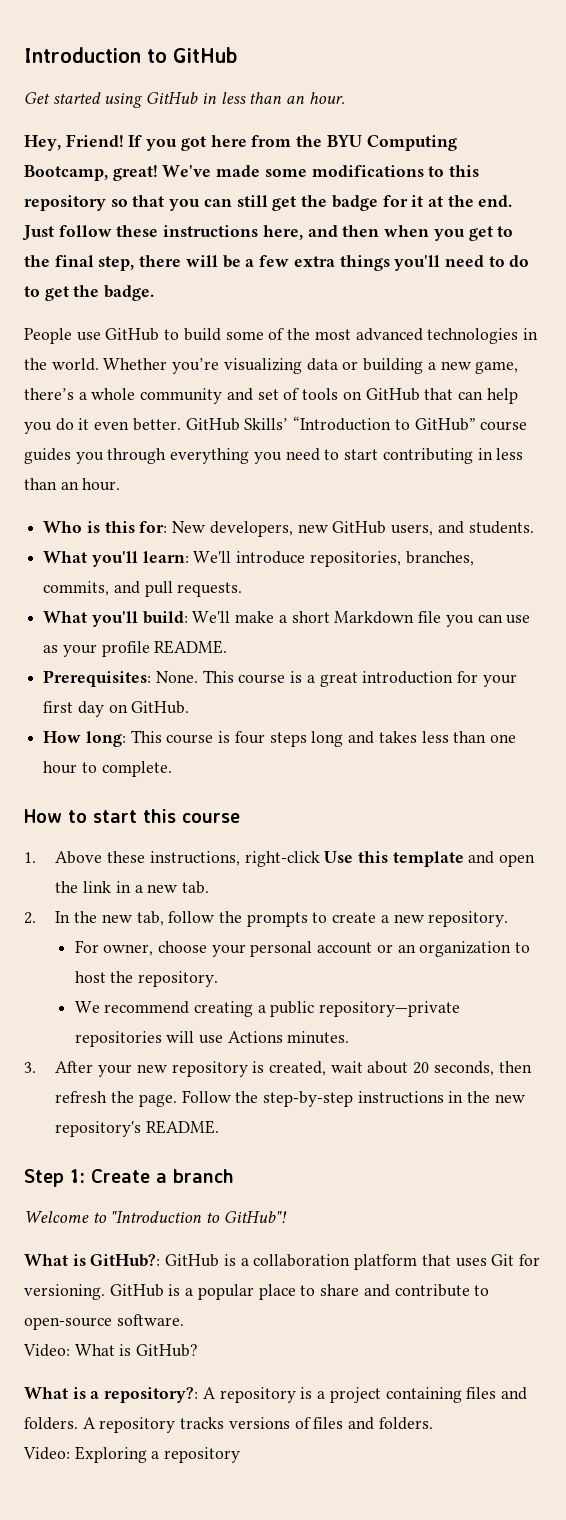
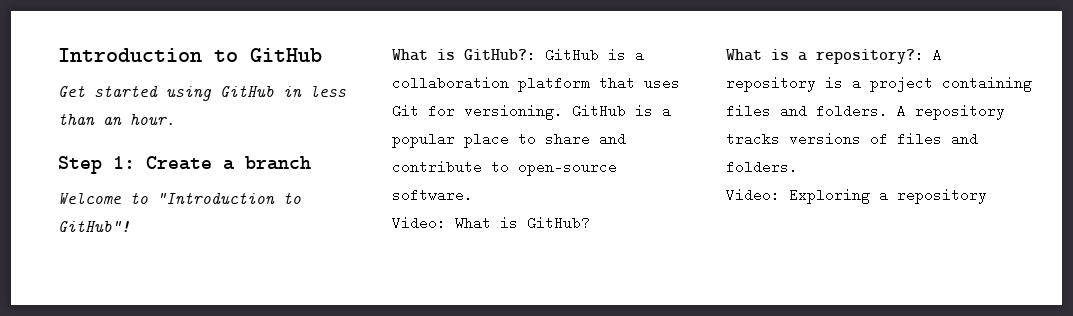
- Hey, Friend! If you got here from the BYU Computing Bootcamp, great! We've made some modifications to this repository so that you can still get the badge for it at the end. Just follow these instructions here, and then when you get to the final step, there will be a few extra things you'll need to do to get the badge.
- People use GitHub to build some of the most advanced technologies in the world. Whether you’re visualizing data or building a new game, there’s a whole community and set of tools on GitHub that can help you do it even better. GitHub Skills’ “Introduction to GitHub” course guides you through everything you need to start contributing in less than an hour.
- Who is this for: New developers, new GitHub users, and students.
- What you'll learn: We'll introduce repositories, branches, commits, and pull requests.
- What you'll build: We'll make a short Markdown file you can use as your profile README.
- Prerequisites: None. This course is a great introduction for your first day on GitHub.
- How long: This course is four steps long and takes less than one hour to complete.
- How to start this course
- 1. Above these instructions, right-click Use this template and open the link in a new tab.
- 2. In the new tab, follow the prompts to create a new repository.
- For owner, choose your personal account or an organization to host the repository.
- We recommend creating a public repository—private repositories will use Actions minutes.
- 3. After your new repository is created, wait about 20 seconds, then refresh the page. Follow the step-by-step instructions in the new repository's README.

